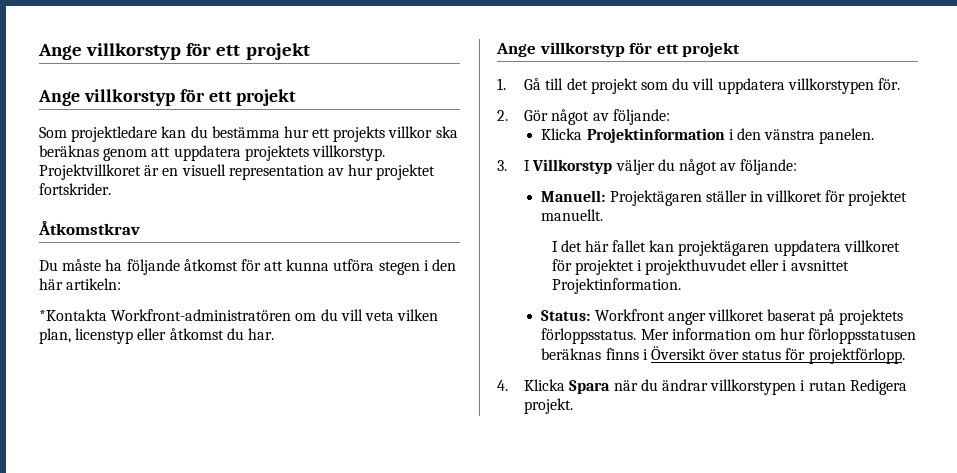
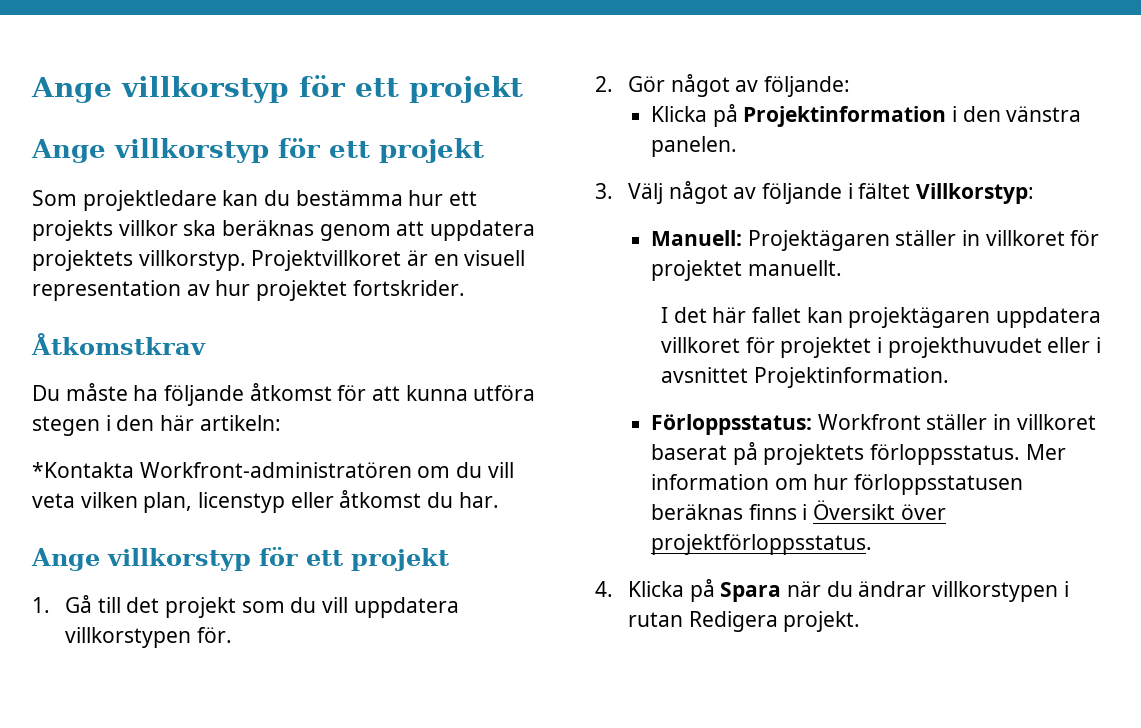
- Klicka Projektinformation i den vänstra panelen.
+ Klicka på Projektinformation i den vänstra panelen.
- 3. I Villkorstyp väljer du något av följande:
+ 3. Välj något av följande i fältet Villkorstyp:
- Status: Workfront anger villkoret baserat på projektets förloppsstatus.
+ Förloppsstatus: Workfront ställer in villkoret baserat på projektets förloppsstatus.
- Mer information om hur förloppsstatusen beräknas finns i Översikt över status för projektförlopp.
+ Mer information om hur förloppsstatusen beräknas finns i Översikt över projektförloppsstatus.
- 4. Klicka Spara när du ändrar villkorstypen i rutan Redigera projekt.
+ 4. Klicka på Spara när du ändrar villkorstypen i rutan Redigera projekt.

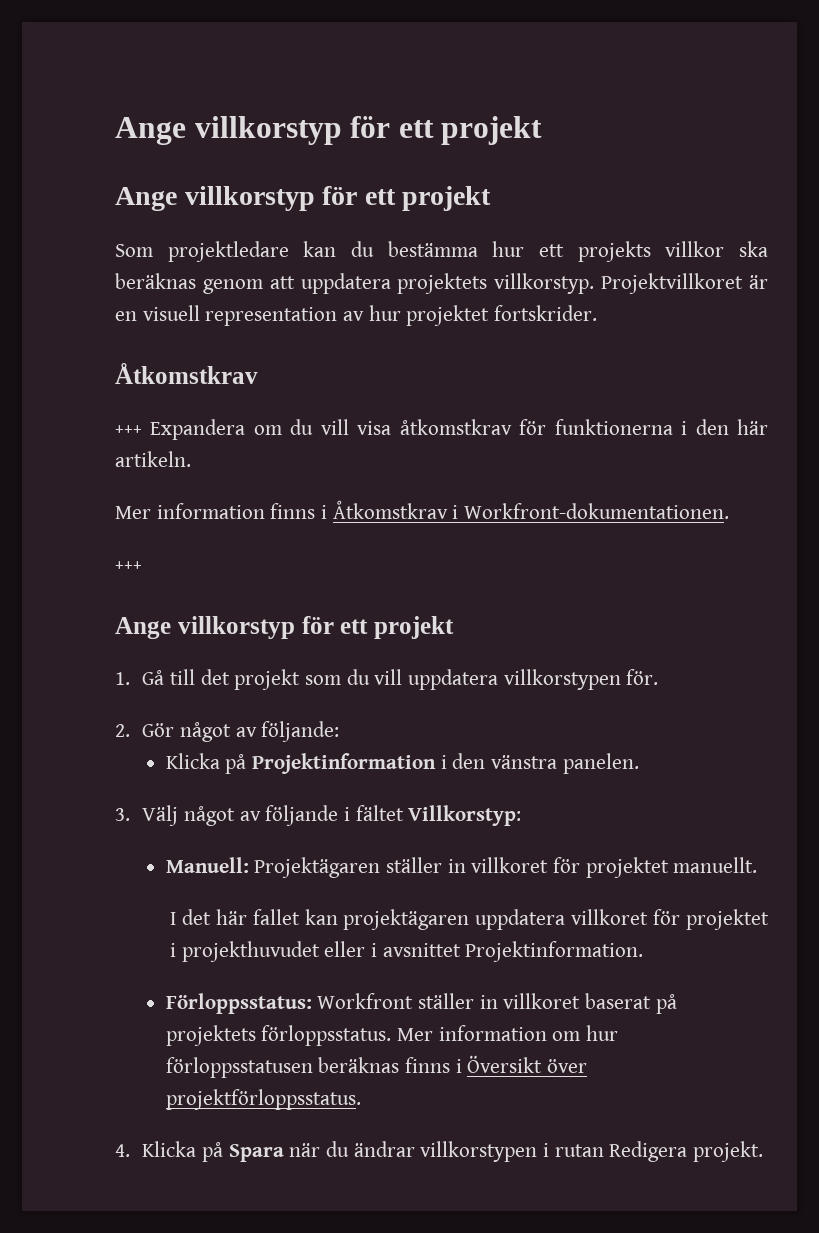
- Du måste ha följande åtkomst för att kunna utföra stegen i den här artikeln:
- *Kontakta Workfront-administratören om du vill veta vilken plan, licenstyp eller åtkomst du har.
+ +++ Expandera om du vill visa åtkomstkrav för funktionerna i den här artikeln.
+ Mer information finns i Åtkomstkrav i Workfront-dokumentationen.
+ +++

